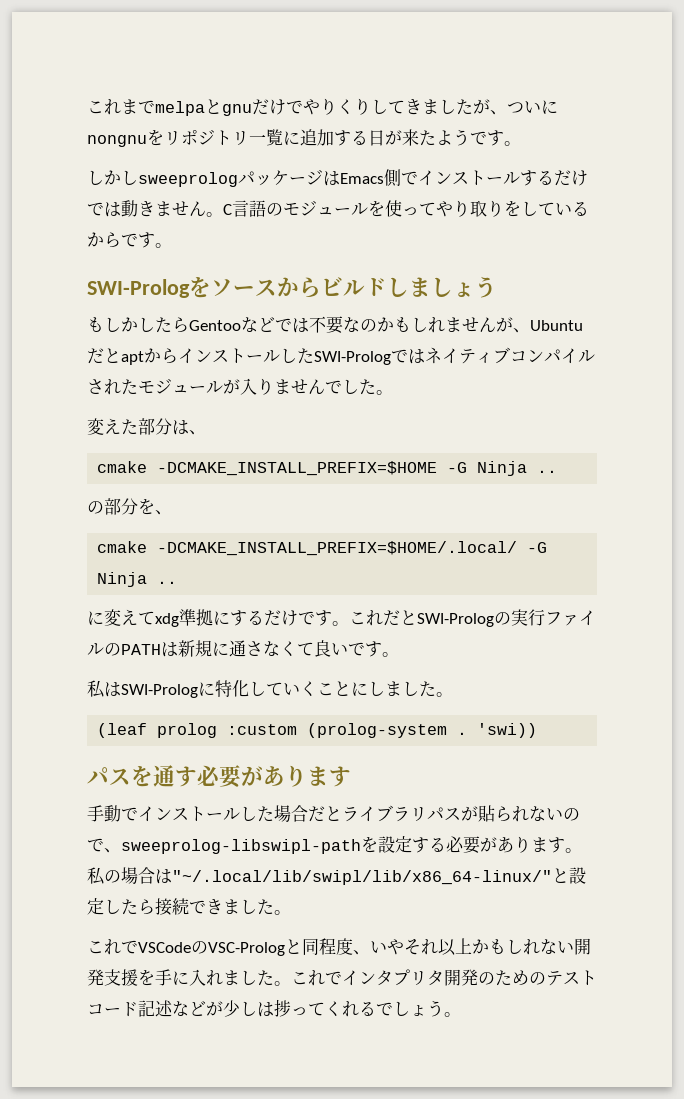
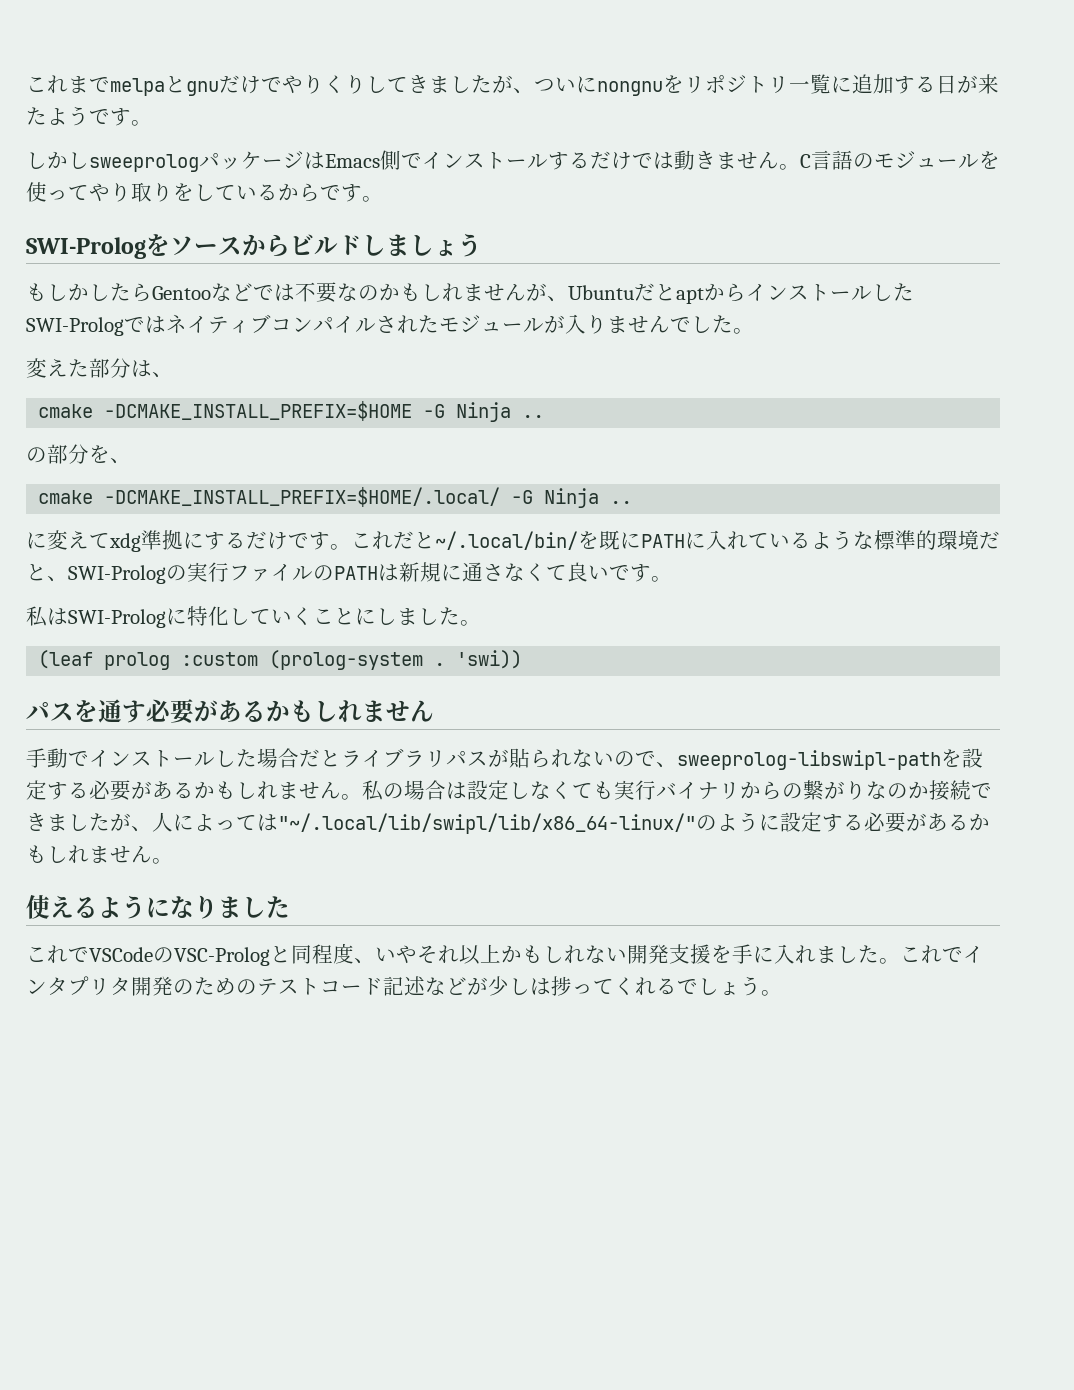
- これだとSWI-Prologの実行ファイルのPATHは新規に通さなくて良いです。
+ これだと~/.local/bin/を既にPATHに入れているような標準的環境だと、SWI-Prologの実行ファイルのPATHは新規に通さなくて良いです。
- パスを通す必要があります
+ パスを通す必要があるかもしれません
- 手動でインストールした場合だとライブラリパスが貼られないので、sweeprolog-libswipl-pathを設定する必要があります。私の場合は"~/.local/lib/swipl/lib/x86_64-linux/"と設定したら接続できました。
+ 手動でインストールした場合だとライブラリパスが貼られないので、sweeprolog-libswipl-pathを設定する必要があるかもしれません。私の場合は設定しなくても実行バイナリからの繋がりなのか接続できましたが、人によっては"~/.local/lib/swipl/lib/x86_64-linux/"のように設定する必要があるかもしれません。
+ 使えるようになりました

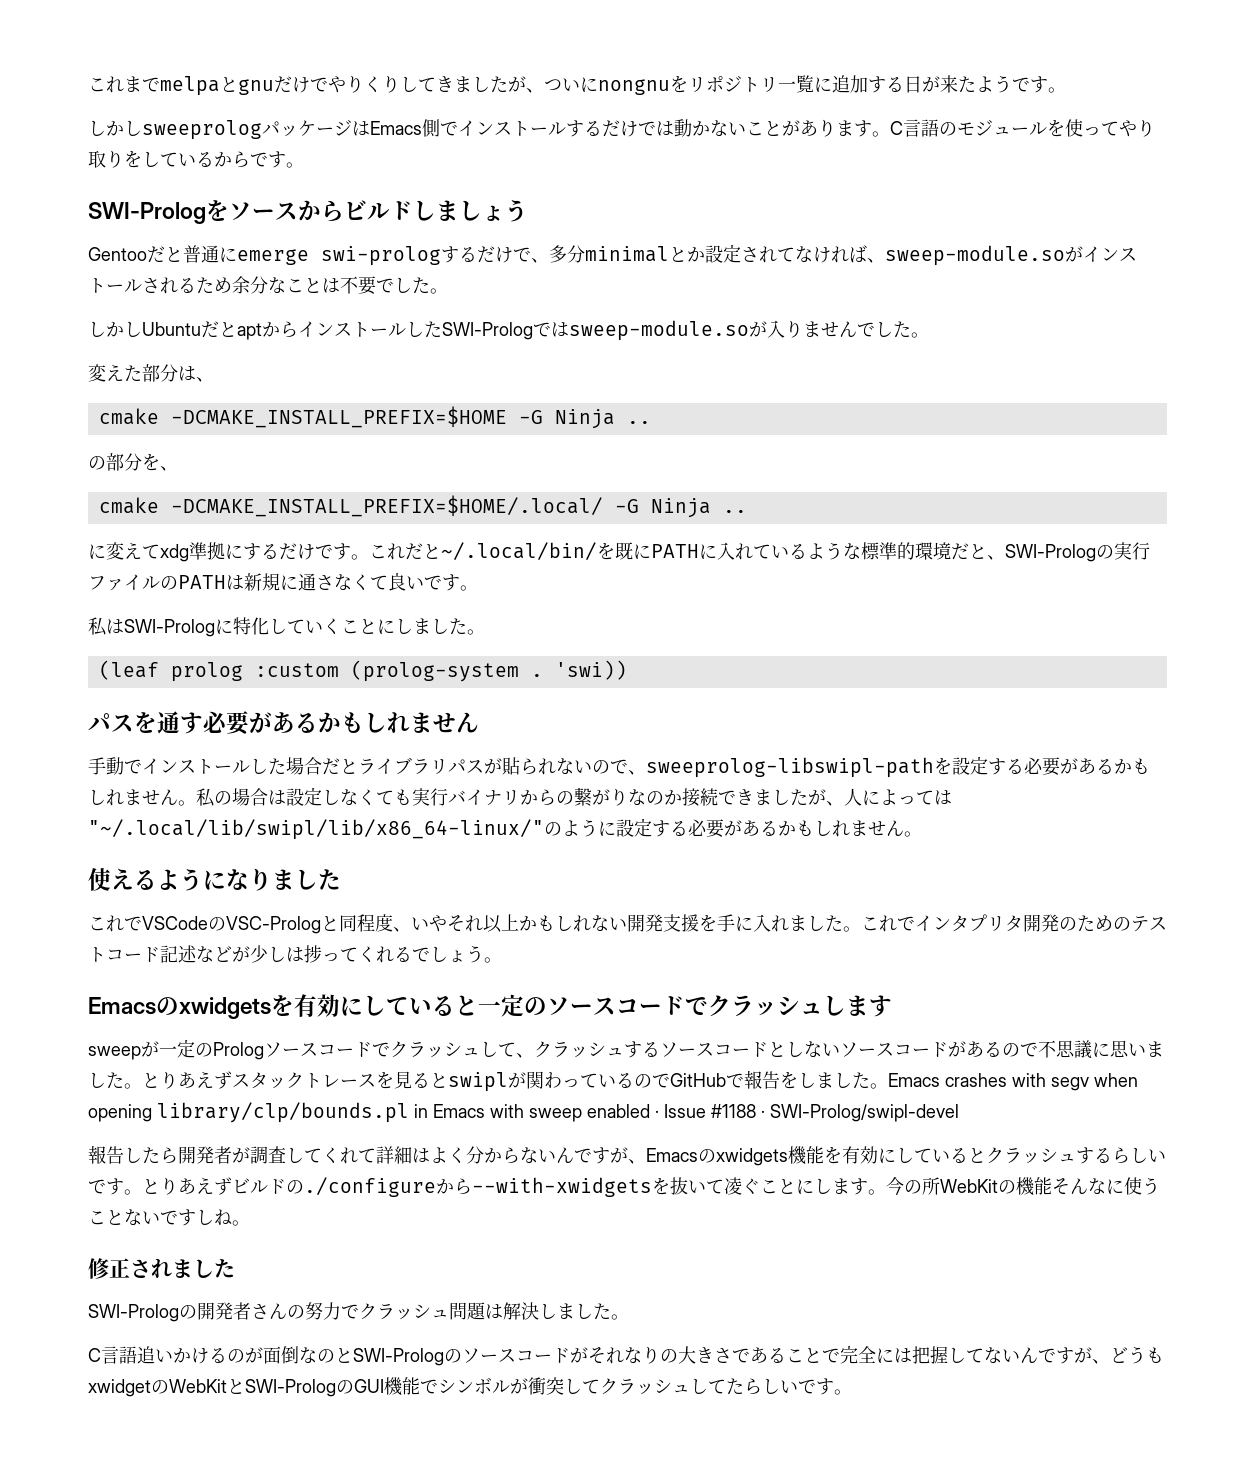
- しかしsweeprologパッケージはEmacs側でインストールするだけでは動きません。
+ しかしsweeprologパッケージはEmacs側でインストールするだけでは動かないことがあります。
- もしかしたらGentooなどでは不要なのかもしれませんが、UbuntuだとaptからインストールしたSWI-Prologではネイティブコンパイルされたモジュールが入りませんでした。
+ Gentooだと普通にemerge swi-prologするだけで、多分minimalとか設定されてなければ、sweep-module.soがインストールされるため余分なことは不要でした。
+ しかしUbuntuだとaptからインストールしたSWI-Prologではsweep-module.soが入りませんでした。
+ Emacsのxwidgetsを有効にしていると一定のソースコードでクラッシュします
+ sweepが一定のPrologソースコードでクラッシュして、クラッシュするソースコードとしないソースコードがあるので不思議に思いました。とりあえずスタックトレースを見るとswiplが関わっているのでGitHubで報告をしました。Emacs crashes with segv when opening library/clp/bounds.pl in Emacs with sweep enabled · Issue #1188 · SWI-Prolog/swipl-devel
+ 報告したら開発者が調査してくれて詳細はよく分からないんですが、Emacsのxwidgets機能を有効にしているとクラッシュするらしいです。とりあえずビルドの./configureから--with-xwidgetsを抜いて凌ぐことにします。今の所WebKitの機能そんなに使うことないですしね。
+ 修正されました
+ SWI-Prologの開発者さんの努力でクラッシュ問題は解決しました。
+ C言語追いかけるのが面倒なのとSWI-Prologのソースコードがそれなりの大きさであることで完全には把握してないんですが、どうもxwidgetのWebKitとSWI-PrologのGUI機能でシンボルが衝突してクラッシュしてたらしいです。

